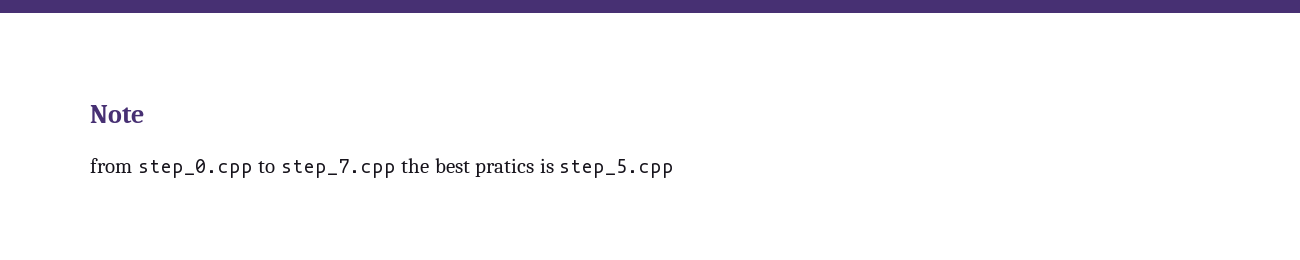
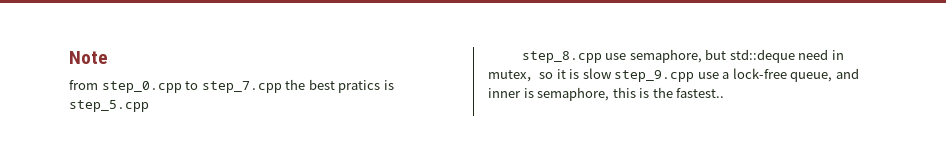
+ step_8.cpp use semaphore, but std::deque need in mutex，so it is slow step_9.cpp use a lock-free queue, and inner is semaphore, this is the fastest..

